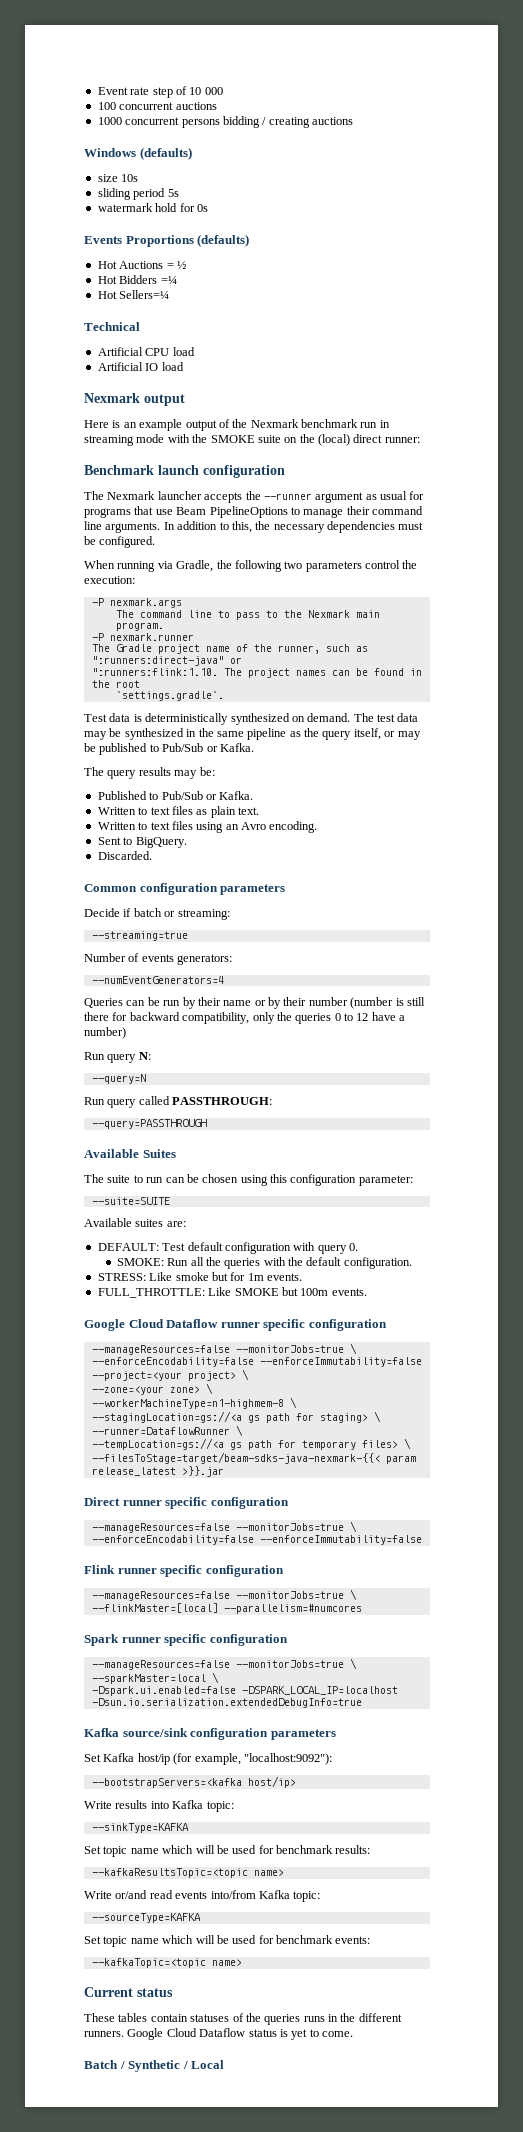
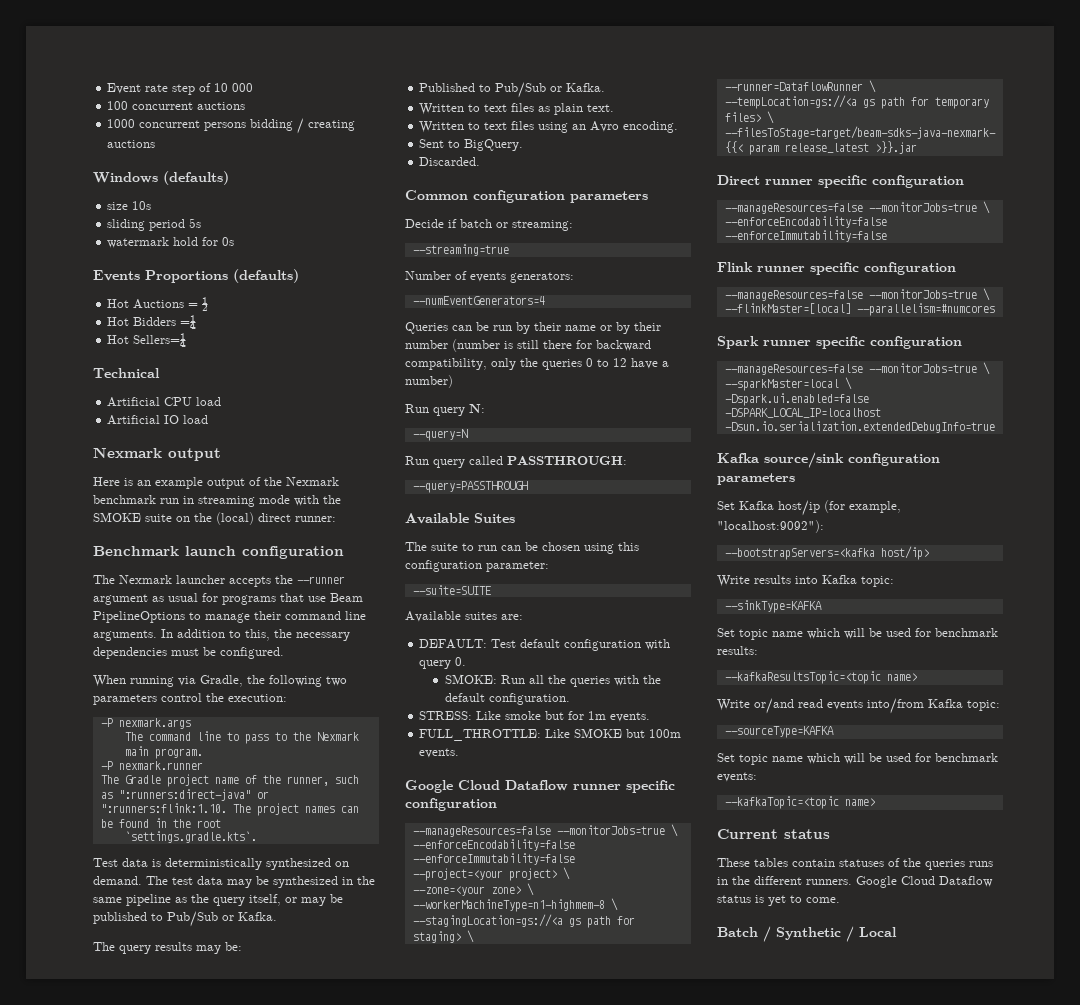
- `settings.gradle`.
+ `settings.gradle.kts`.

